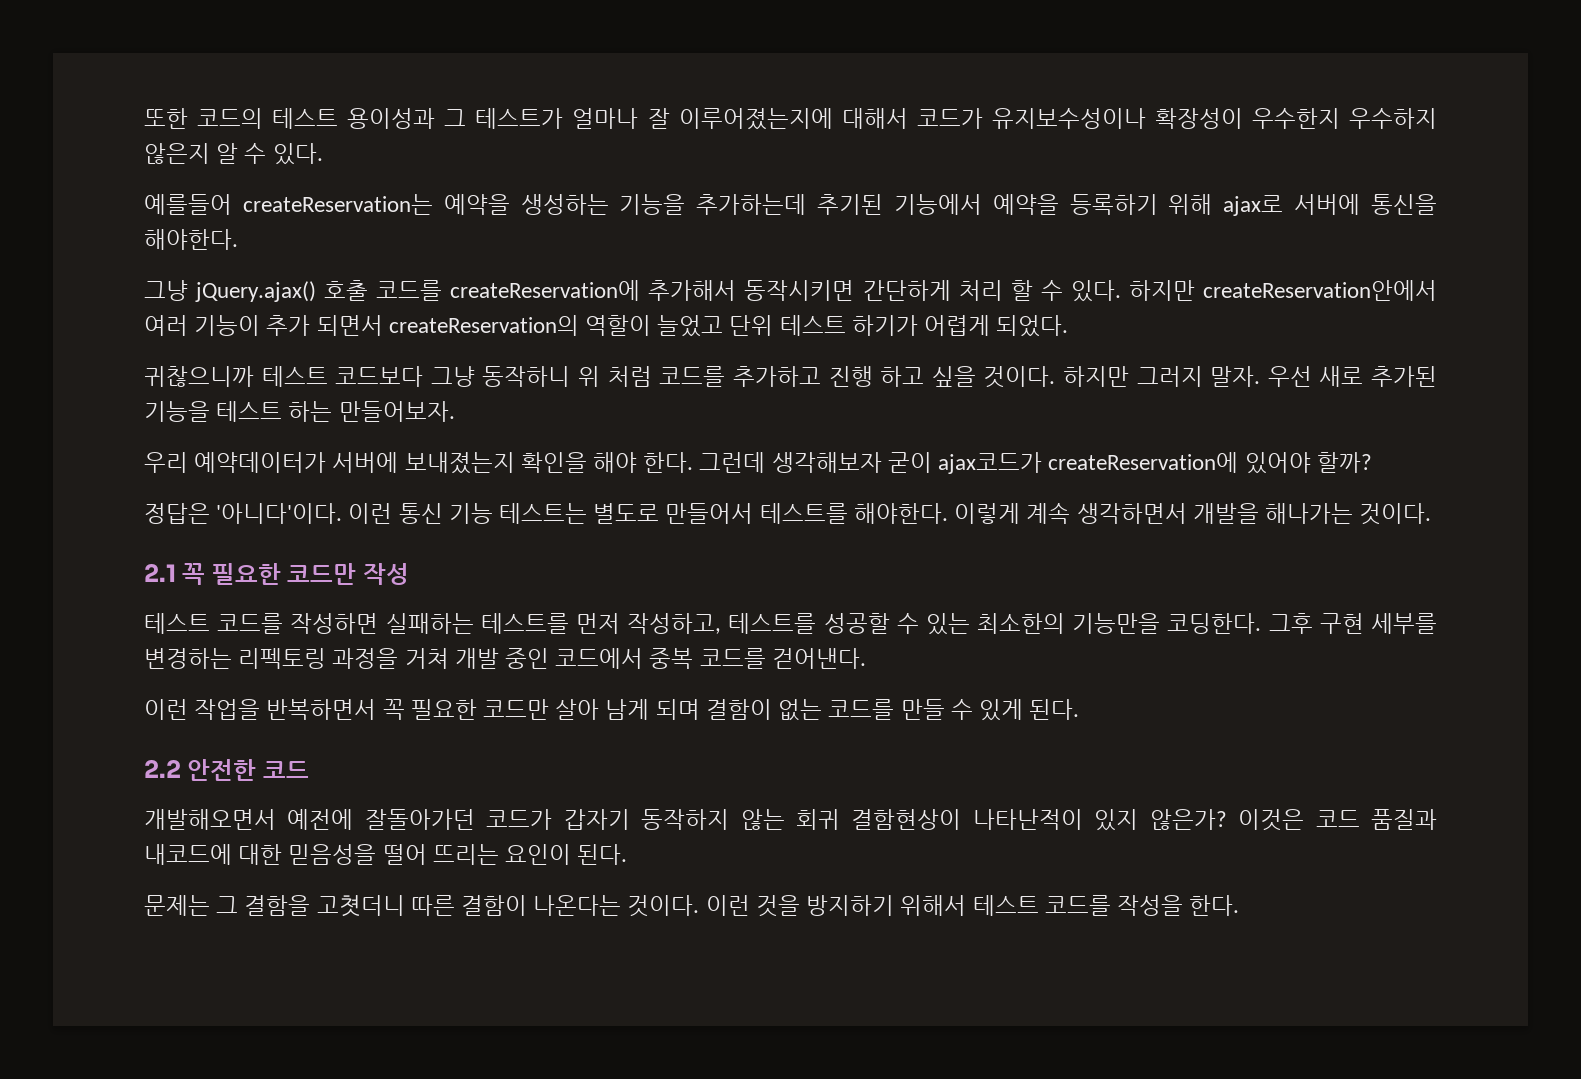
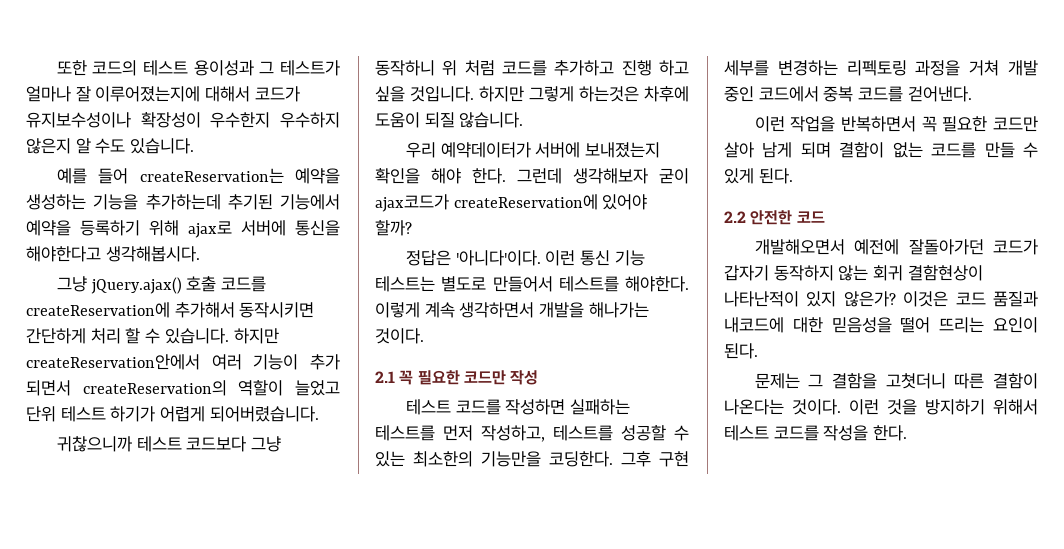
- 또한 코드의 테스트 용이성과 그 테스트가 얼마나 잘 이루어졌는지에 대해서 코드가 유지보수성이나 확장성이 우수한지 우수하지 않은지 알 수 있다.
- 예를들어 createReservation는 예약을 생성하는 기능을 추가하는데 추기된 기능에서 예약을 등록하기 위해 ajax로 서버에 통신을 해야한다.
+ 또한 코드의 테스트 용이성과 그 테스트가 얼마나 잘 이루어졌는지에 대해서 코드가 유지보수성이나 확장성이 우수한지 우수하지 않은지 알 수도 있습니다.
+ 예를 들어 createReservation는 예약을 생성하는 기능을 추가하는데 추기된 기능에서 예약을 등록하기 위해 ajax로 서버에 통신을 해야한다고 생각해봅시다.
- 그냥 jQuery.ajax() 호출 코드를 createReservation에 추가해서 동작시키면 간단하게 처리 할 수 있다.
+ 그냥 jQuery.ajax() 호출 코드를 createReservation에 추가해서 동작시키면 간단하게 처리 할 수 있습니다.
- 하지만 createReservation안에서 여러 기능이 추가 되면서 createReservation의 역할이 늘었고 단위 테스트 하기가 어렵게 되었다.
+ 하지만 createReservation안에서 여러 기능이 추가 되면서 createReservation의 역할이 늘었고 단위 테스트 하기가 어렵게 되어버렸습니다.
- 귀찮으니까 테스트 코드보다 그냥 동작하니 위 처럼 코드를 추가하고 진행 하고 싶을 것이다. 하지만 그러지 말자. 우선 새로 추가된 기능을 테스트 하는 만들어보자.
+ 귀찮으니까 테스트 코드보다 그냥 동작하니 위 처럼 코드를 추가하고 진행 하고 싶을 것입니다. 하지만 그렇게 하는것은 차후에 도움이 되질 않습니다.

